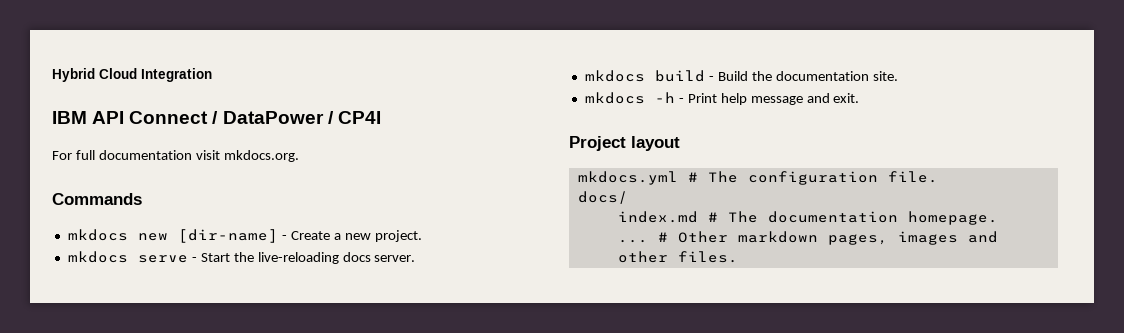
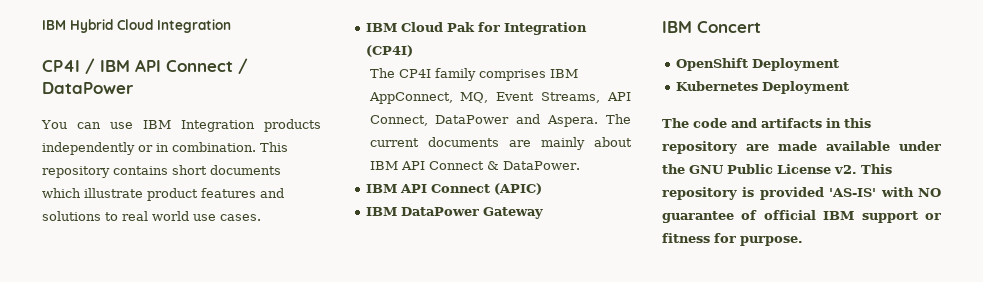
- Hybrid Cloud Integration
+ IBM Hybrid Cloud Integration
- IBM API Connect / DataPower / CP4I
- For full documentation visit mkdocs.org.
- Commands
- mkdocs new [dir-name] - Create a new project.
- mkdocs serve - Start the live-reloading docs server.
- mkdocs build - Build the documentation site.
- mkdocs -h - Print help message and exit.
- Project layout
- mkdocs.yml # The configuration file.
- docs/
- index.md # The documentation homepage.
- ... # Other markdown pages, images and other files.
+ CP4I / IBM API Connect / DataPower
+ You can use IBM Integration products independently or in combination. This repository contains short documents which illustrate product features and solutions to real world use cases.
+ IBM Cloud Pak for Integration (CP4I)
+ The CP4I family comprises IBM AppConnect, MQ, Event Streams, API Connect, DataPower and Aspera. The current documents are mainly about IBM API Connect & DataPower.
+ IBM API Connect (APIC)
+ IBM DataPower Gateway
+ IBM Concert
+ OpenShift Deployment
+ Kubernetes Deployment
+ The code and artifacts in this repository are made available under the GNU Public License v2. This repository is provided 'AS-IS' with NO guarantee of official IBM support or fitness for purpose.

